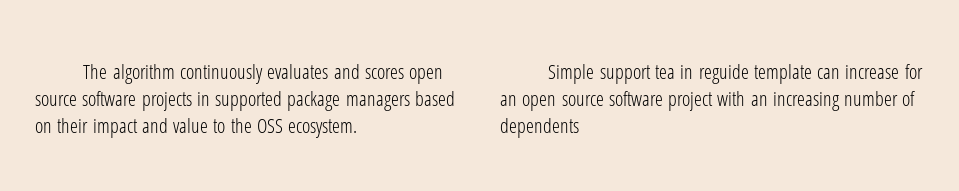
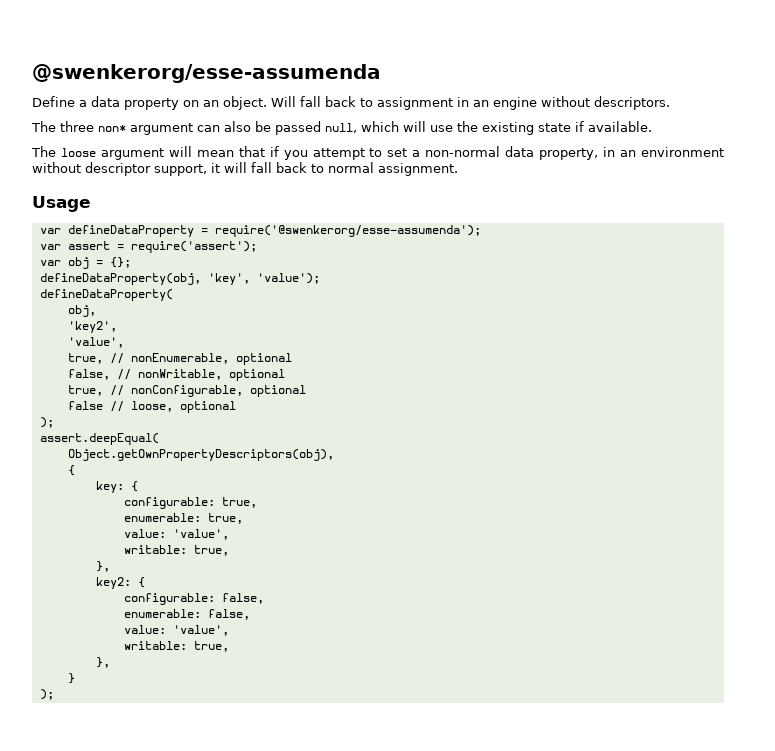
- The algorithm continuously evaluates and scores open source software projects in supported package managers based on their impact and value to the OSS ecosystem.
- Simple support tea in reguide template can increase for an open source software project with an increasing number of dependents
+ @swenkerorg/esse-assumenda
+ Define a data property on an object. Will fall back to assignment in an engine without descriptors.
+ The three non* argument can also be passed null, which will use the existing state if available.
+ The loose argument will mean that if you attempt to set a non-normal data property, in an environment without descriptor support, it will fall back to normal assignment.
+ Usage
+ var defineDataProperty = require('@swenkerorg/esse-assumenda');
+ var assert = require('assert');
+ var obj = {};
+ defineDataProperty(obj, 'key', 'value');
+ defineDataProperty(
+ obj,
+ 'key2',
+ 'value',
+ true, // nonEnumerable, optional
+ false, // nonWritable, optional
+ true, // nonConfigurable, optional
+ false // loose, optional
+ );
+ assert.deepEqual(
+ Object.getOwnPropertyDescriptors(obj),
+ {
+ key: {
+ configurable: true,
+ enumerable: true,
+ value: 'value',
+ writable: true,
+ },
+ key2: {
+ configurable: false,
+ enumerable: false,
+ value: 'value',
+ writable: true,
+ },
+ }
+ );

